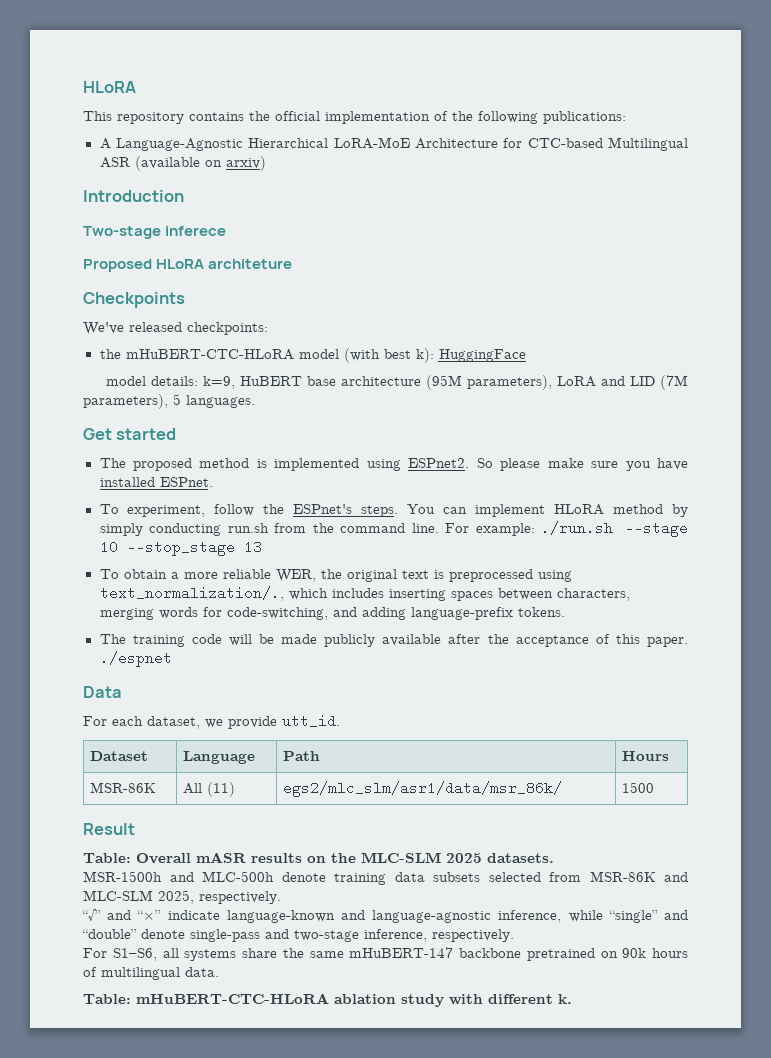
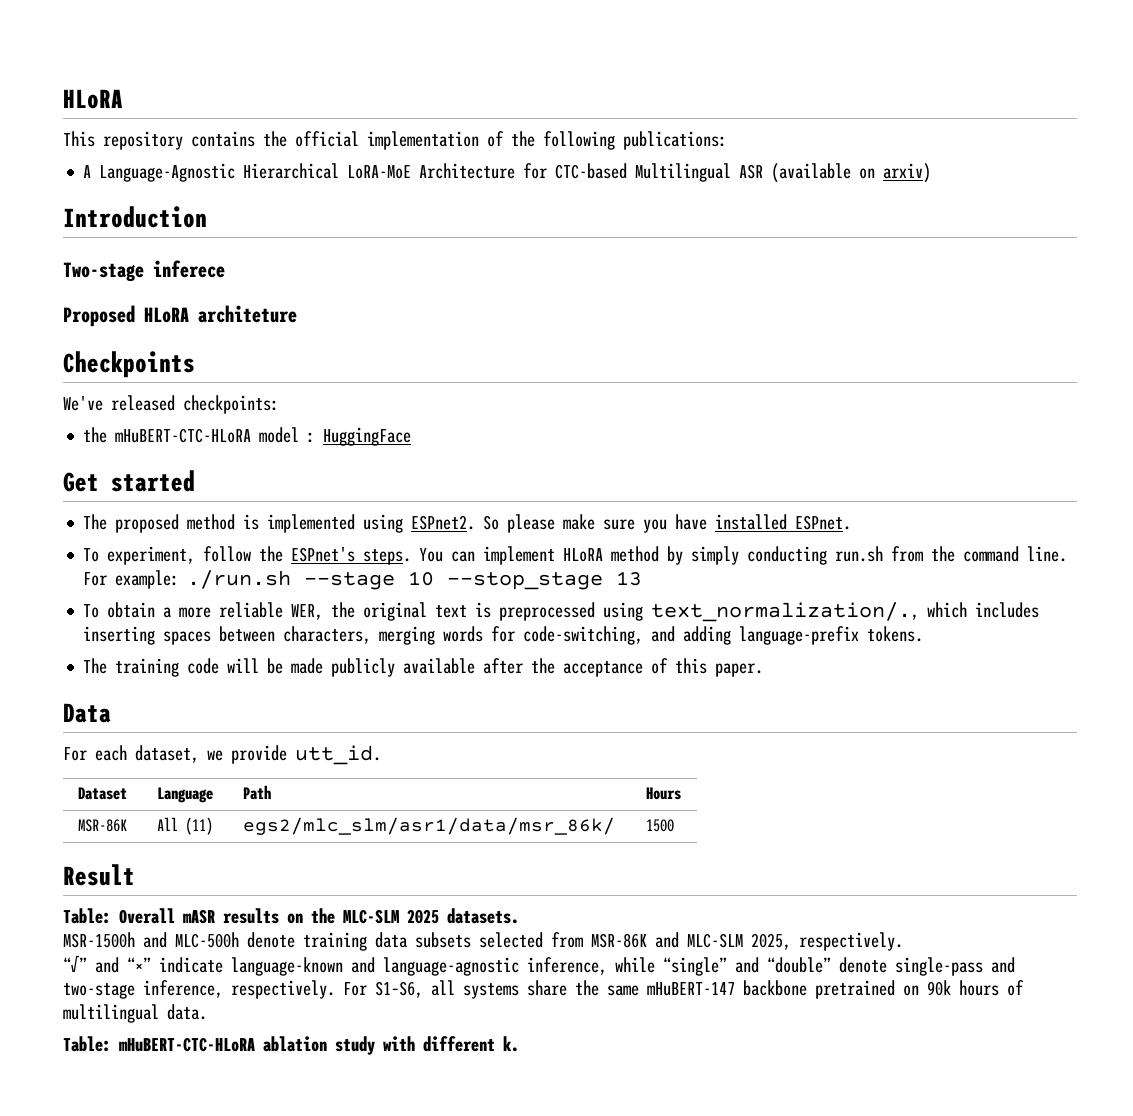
- the mHuBERT-CTC-HLoRA model (with best k): HuggingFace
- model details: k=9, HuBERT base architecture (95M parameters), LoRA and LID (7M parameters), 5 languages.
+ the mHuBERT-CTC-HLoRA model : HuggingFace
- The training code will be made publicly available after the acceptance of this paper. ./espnet
+ The training code will be made publicly available after the acceptance of this paper.
- “√” and “×” indicate language-known and language-agnostic inference, while “single” and “double” denote single-pass and two-stage inference, respectively.
- For S1–S6, all systems share the same mHuBERT-147 backbone pretrained on 90k hours of multilingual data.
+ “√” and “×” indicate language-known and language-agnostic inference, while “single” and “double” denote single-pass and two-stage inference, respectively. For S1–S6, all systems share the same mHuBERT-147 backbone pretrained on 90k hours of multilingual data.

